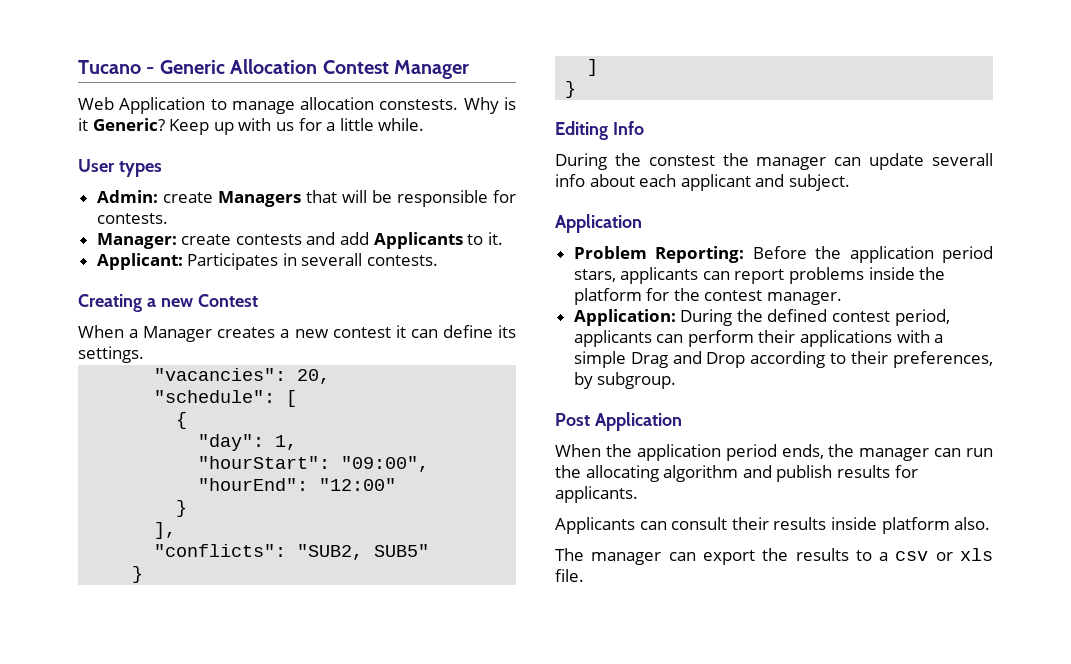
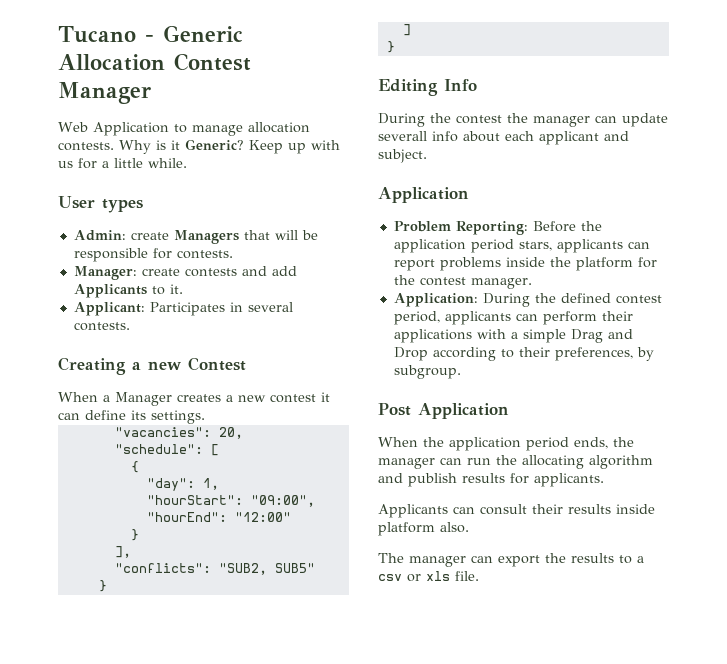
- Web Application to manage allocation constests.
+ Web Application to manage allocation contests.
- Applicant: Participates in severall contests.
+ Applicant: Participates in several contests.
- During the constest the manager can update severall info about each applicant and subject.
+ During the contest the manager can update severall info about each applicant and subject.

